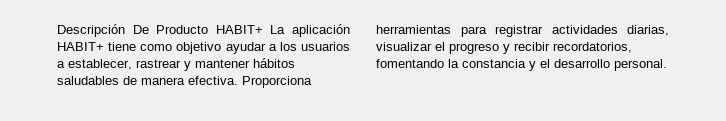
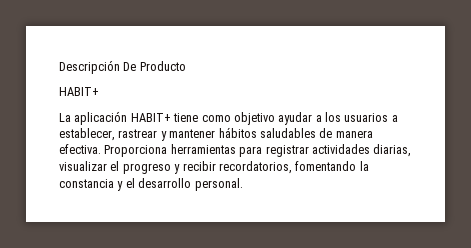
- Descripción De Producto HABIT+ La aplicación HABIT+ tiene como objetivo ayudar a los usuarios a establecer, rastrear y mantener hábitos saludables de manera efectiva.
+ Descripción De Producto
+ HABIT+
+ La aplicación HABIT+ tiene como objetivo ayudar a los usuarios a establecer, rastrear y mantener hábitos saludables de manera efectiva.

